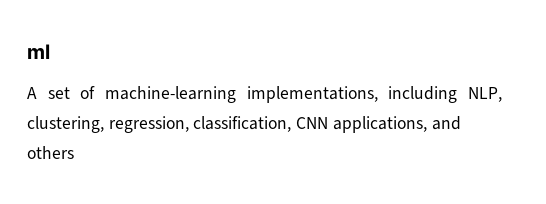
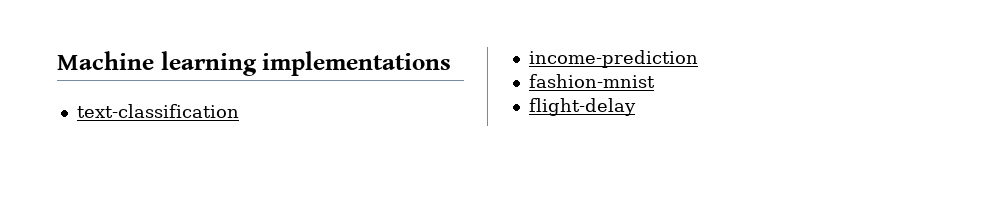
- ml
- A set of machine-learning implementations, including NLP, clustering, regression, classification, CNN applications, and others
+ Machine learning implementations
+ text-classification
+ income-prediction
+ fashion-mnist
+ flight-delay

